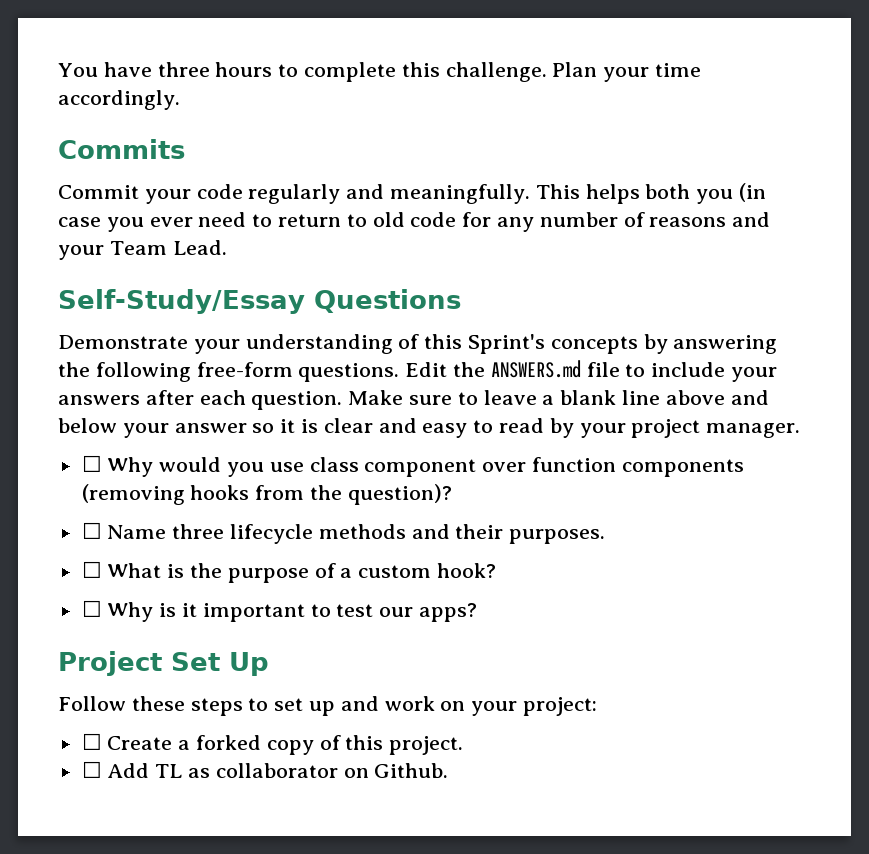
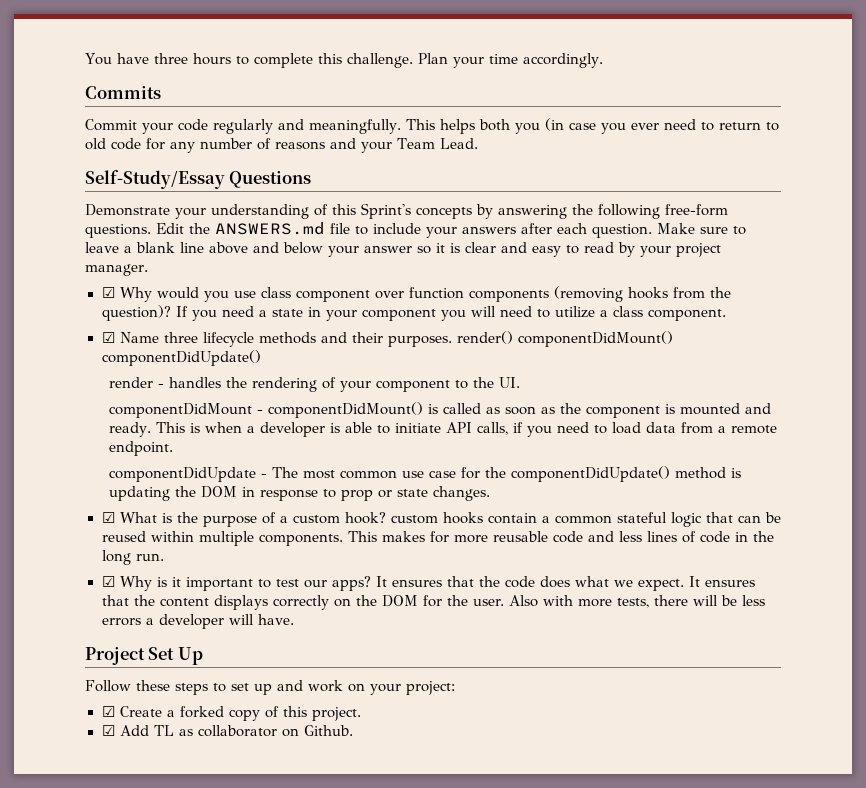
- ☐ Why would you use class component over function components (removing hooks from the question)?
- ☐ Name three lifecycle methods and their purposes.
- ☐ What is the purpose of a custom hook?
- ☐ Why is it important to test our apps?
+ ☑ Why would you use class component over function components (removing hooks from the question)? If you need a state in your component you will need to utilize a class component.
+ ☑ Name three lifecycle methods and their purposes. render() componentDidMount() componentDidUpdate()
+ render - handles the rendering of your component to the UI.
+ componentDidMount - componentDidMount() is called as soon as the component is mounted and ready. This is when a developer is able to initiate API calls, if you need to load data from a remote endpoint.
+ componentDidUpdate - The most common use case for the componentDidUpdate() method is updating the DOM in response to prop or state changes.
+ ☑ What is the purpose of a custom hook? custom hooks contain a common stateful logic that can be reused within multiple components. This makes for more reusable code and less lines of code in the long run.
+ ☑ Why is it important to test our apps? It ensures that the code does what we expect. It ensures that the content displays correctly on the DOM for the user. Also with more tests, there will be less errors a developer will have.
- ☐ Create a forked copy of this project.
+ ☑ Create a forked copy of this project.
- ☐ Add TL as collaborator on Github.
+ ☑ Add TL as collaborator on Github.

